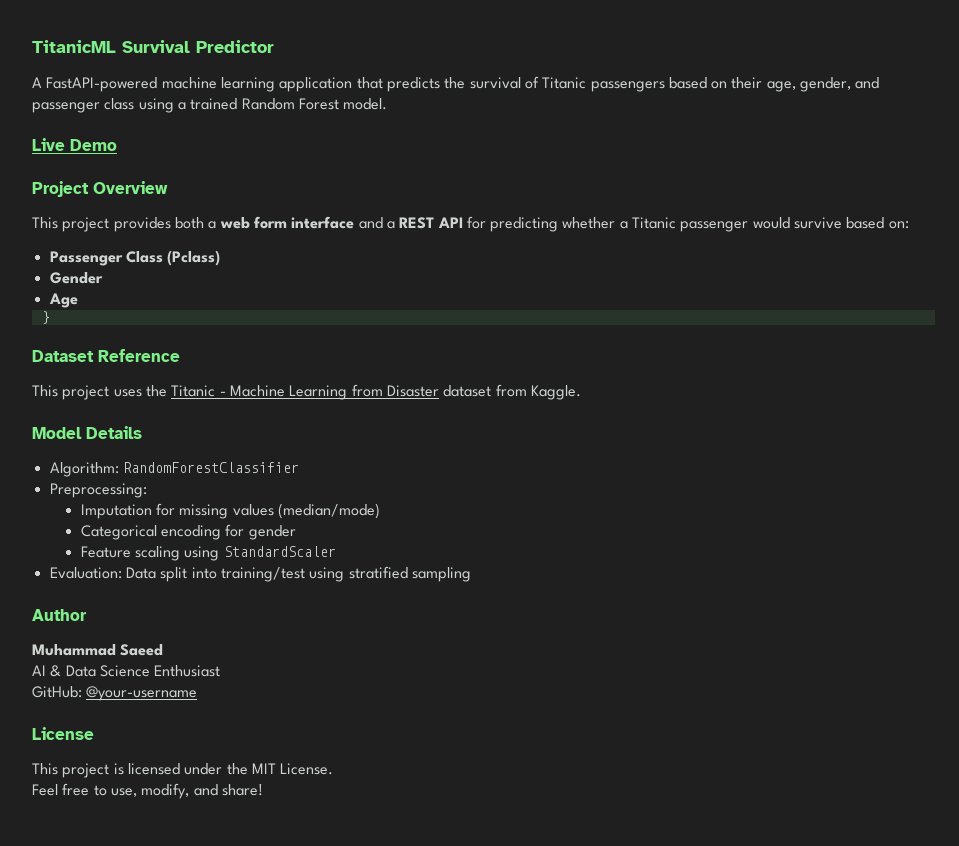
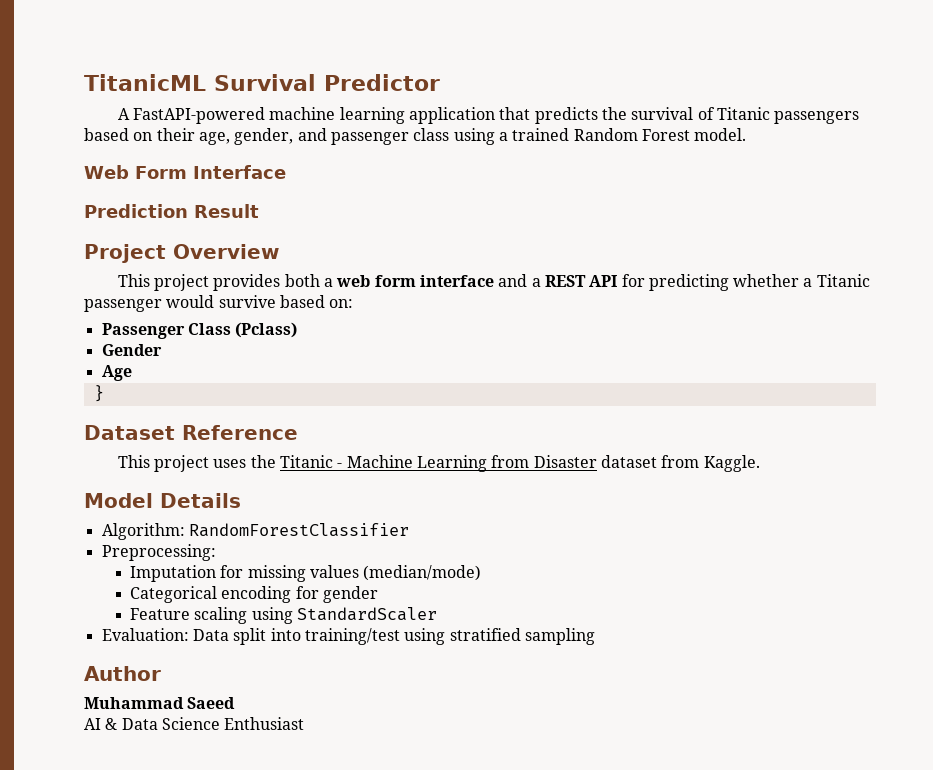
- Live Demo
+ Web Form Interface
+ Prediction Result
- GitHub: @your-username
- License
- This project is licensed under the MIT License.
- Feel free to use, modify, and share!

